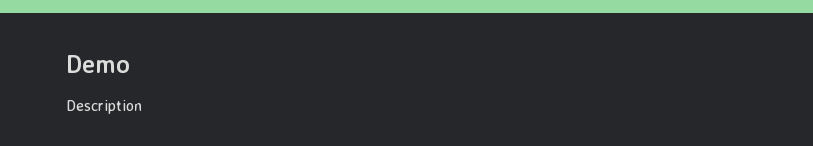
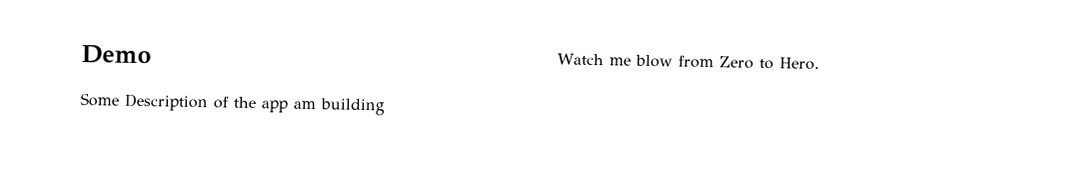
- Description
+ Some Description of the app am building
+ Watch me blow from Zero to Hero.

